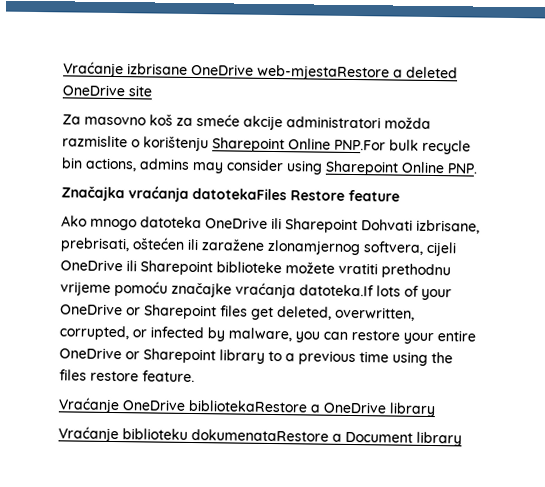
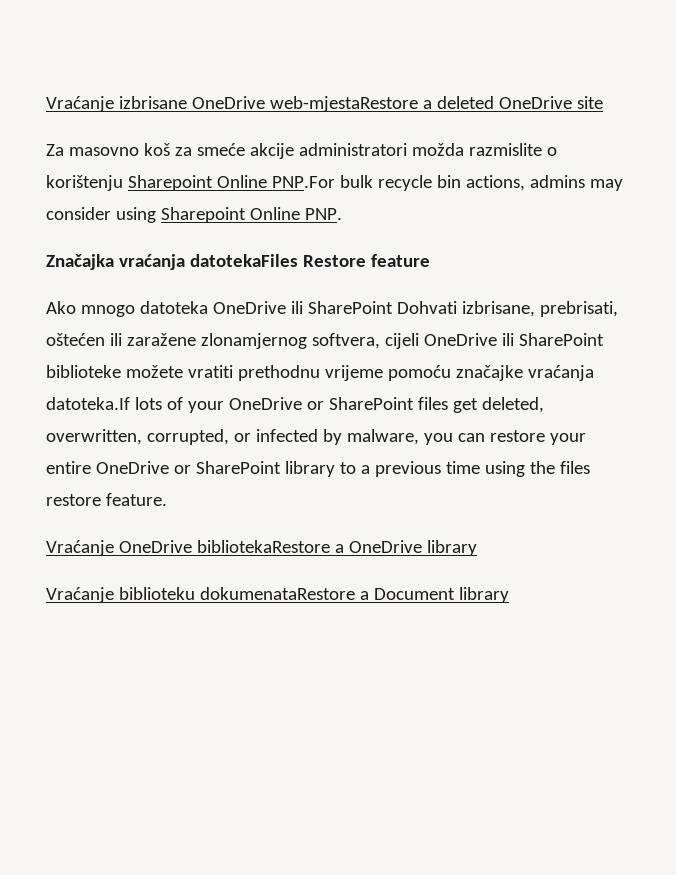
- Ako mnogo datoteka OneDrive ili Sharepoint Dohvati izbrisane, prebrisati, oštećen ili zaražene zlonamjernog softvera, cijeli OneDrive ili Sharepoint biblioteke možete vratiti prethodnu vrijeme pomoću značajke vraćanja datoteka.If lots of your OneDrive or Sharepoint files get deleted, overwritten, corrupted, or infected by malware, you can restore your entire OneDrive or Sharepoint library to a previous time using the files restore feature.
+ Ako mnogo datoteka OneDrive ili SharePoint Dohvati izbrisane, prebrisati, oštećen ili zaražene zlonamjernog softvera, cijeli OneDrive ili SharePoint biblioteke možete vratiti prethodnu vrijeme pomoću značajke vraćanja datoteka.If lots of your OneDrive or SharePoint files get deleted, overwritten, corrupted, or infected by malware, you can restore your entire OneDrive or SharePoint library to a previous time using the files restore feature.

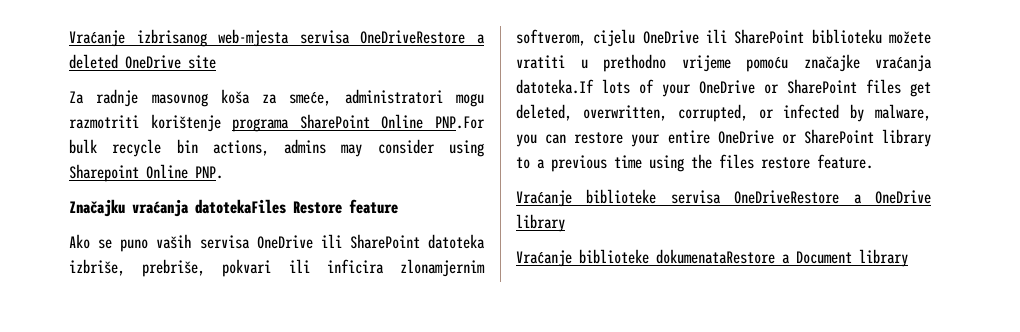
- Vraćanje izbrisane OneDrive web-mjestaRestore a deleted OneDrive site
+ Vraćanje izbrisanog web-mjesta servisa OneDriveRestore a deleted OneDrive site
- Za masovno koš za smeće akcije administratori možda razmislite o korištenju Sharepoint Online PNP.For bulk recycle bin actions, admins may consider using Sharepoint Online PNP.
+ Za radnje masovnog koša za smeće, administratori mogu razmotriti korištenje programa SharePoint Online PNP.For bulk recycle bin actions, admins may consider using Sharepoint Online PNP.
- Značajka vraćanja datotekaFiles Restore feature
+ Značajku vraćanja datotekaFiles Restore feature
- Ako mnogo datoteka OneDrive ili SharePoint Dohvati izbrisane, prebrisati, oštećen ili zaražene zlonamjernog softvera, cijeli OneDrive ili SharePoint biblioteke možete vratiti prethodnu vrijeme pomoću značajke vraćanja datoteka.If lots of your OneDrive or SharePoint files get deleted, overwritten, corrupted, or infected by malware, you can restore your entire OneDrive or SharePoint library to a previous time using the files restore feature.
+ Ako se puno vaših servisa OneDrive ili SharePoint datoteka izbriše, prebriše, pokvari ili inficira zlonamjernim softverom, cijelu OneDrive ili SharePoint biblioteku možete vratiti u prethodno vrijeme pomoću značajke vraćanja datoteka.If lots of your OneDrive or SharePoint files get deleted, overwritten, corrupted, or infected by malware, you can restore your entire OneDrive or SharePoint library to a previous time using the files restore feature.
- Vraćanje OneDrive bibliotekaRestore a OneDrive library
+ Vraćanje biblioteke servisa OneDriveRestore a OneDrive library
- Vraćanje biblioteku dokumenataRestore a Document library
+ Vraćanje biblioteke dokumenataRestore a Document library

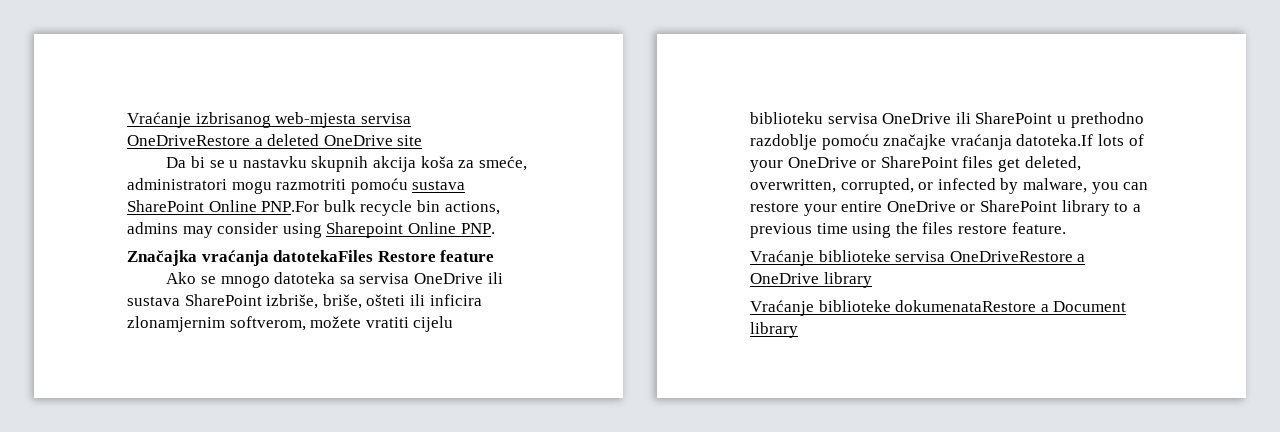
- Za radnje masovnog koša za smeće, administratori mogu razmotriti korištenje programa SharePoint Online PNP.For bulk recycle bin actions, admins may consider using Sharepoint Online PNP.
+ Da bi se u nastavku skupnih akcija koša za smeće, administratori mogu razmotriti pomoću sustava SharePoint Online PNP.For bulk recycle bin actions, admins may consider using Sharepoint Online PNP.
- Značajku vraćanja datotekaFiles Restore feature
+ Značajka vraćanja datotekaFiles Restore feature
- Ako se puno vaših servisa OneDrive ili SharePoint datoteka izbriše, prebriše, pokvari ili inficira zlonamjernim softverom, cijelu OneDrive ili SharePoint biblioteku možete vratiti u prethodno vrijeme pomoću značajke vraćanja datoteka.If lots of your OneDrive or SharePoint files get deleted, overwritten, corrupted, or infected by malware, you can restore your entire OneDrive or SharePoint library to a previous time using the files restore feature.
+ Ako se mnogo datoteka sa servisa OneDrive ili sustava SharePoint izbriše, briše, ošteti ili inficira zlonamjernim softverom, možete vratiti cijelu biblioteku servisa OneDrive ili SharePoint u prethodno razdoblje pomoću značajke vraćanja datoteka.If lots of your OneDrive or SharePoint files get deleted, overwritten, corrupted, or infected by malware, you can restore your entire OneDrive or SharePoint library to a previous time using the files restore feature.

